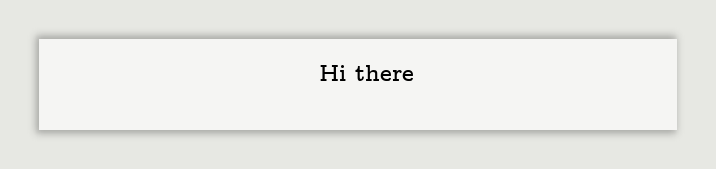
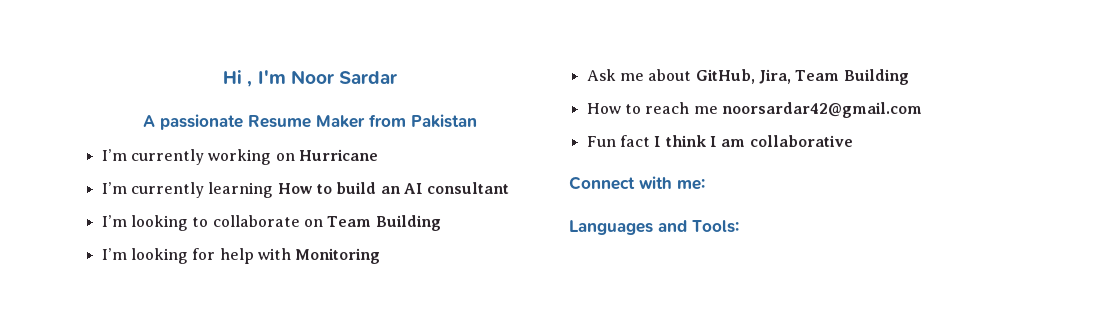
- Hi there
+ Hi , I'm Noor Sardar
+ A passionate Resume Maker from Pakistan
+ I’m currently working on Hurricane
+ I’m currently learning How to build an AI consultant
+ I’m looking to collaborate on Team Building
+ I’m looking for help with Monitoring
+ Ask me about GitHub, Jira, Team Building
+ How to reach me noorsardar42@gmail.com
+ Fun fact I think I am collaborative
+ Connect with me:
+ Languages and Tools:

